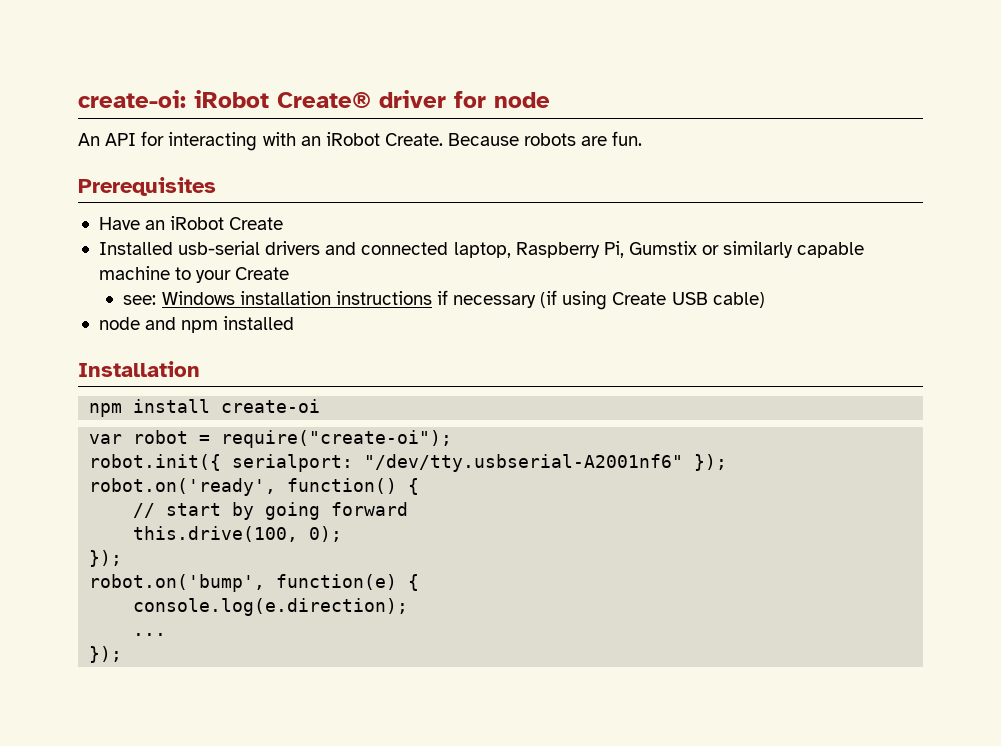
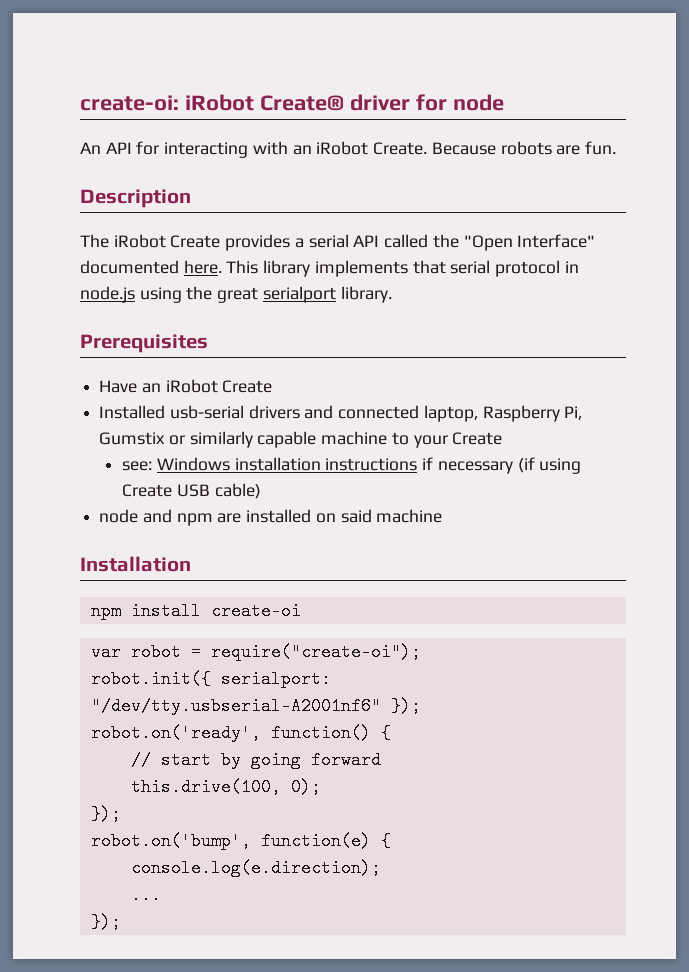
+ Description
+ The iRobot Create provides a serial API called the "Open Interface" documented here. This library implements that serial protocol in node.js using the great serialport library.
- node and npm installed
+ node and npm are installed on said machine

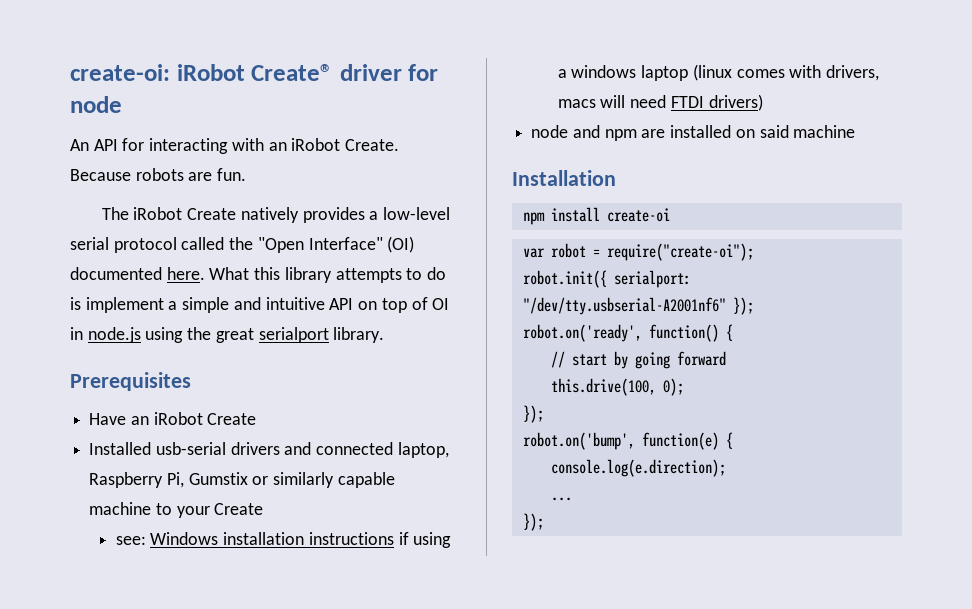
- Description
- The iRobot Create provides a serial API called the "Open Interface" documented here.
+ The iRobot Create natively provides a low-level serial protocol called the "Open Interface" (OI) documented here.
- This library implements that serial protocol in node.js using the great serialport library.
+ What this library attempts to do is implement a simple and intuitive API on top of OI in node.js using the great serialport library.
- see: Windows installation instructions if necessary (if using Create USB cable)
+ see: Windows installation instructions if using a windows laptop (linux comes with drivers, macs will need FTDI drivers)

